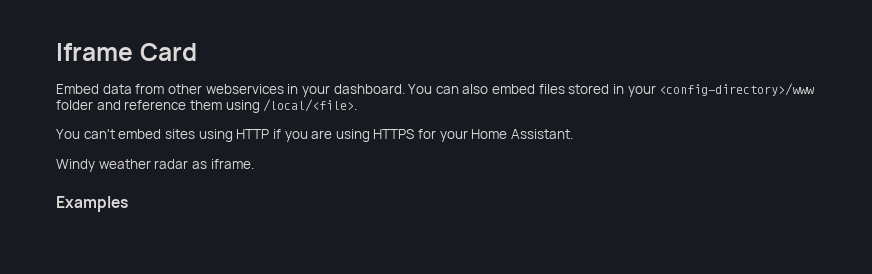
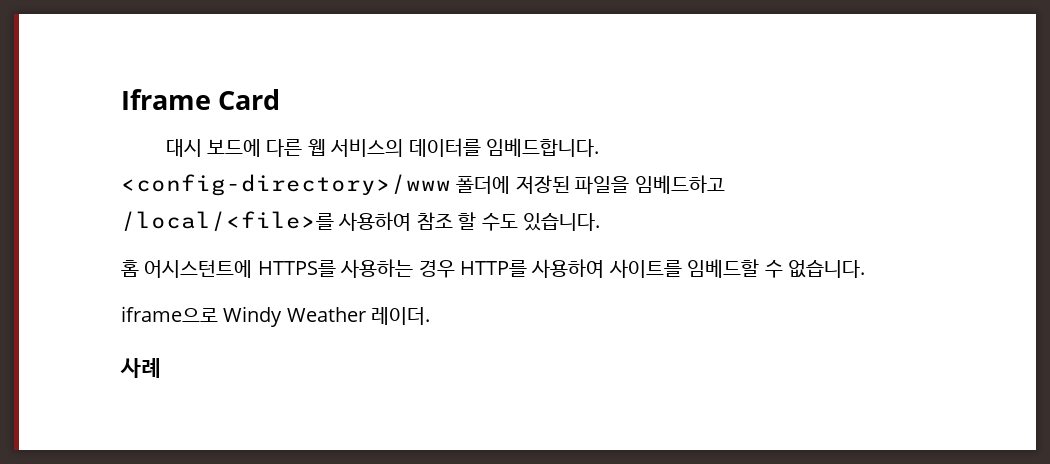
- Embed data from other webservices in your dashboard. You can also embed files stored in your <config-directory>/www folder and reference them using /local/<file>.
- You can't embed sites using HTTP if you are using HTTPS for your Home Assistant.
- Windy weather radar as iframe.
- Examples
+ 대시 보드에 다른 웹 서비스의 데이터를 임베드합니다. <config-directory>/www 폴더에 저장된 파일을 임베드하고 /local/<file>를 사용하여 참조 할 수도 있습니다.
+ 홈 어시스턴트에 HTTPS를 사용하는 경우 HTTP를 사용하여 사이트를 임베드할 수 없습니다.
+ iframe으로 Windy Weather 레이더.
+ 사례

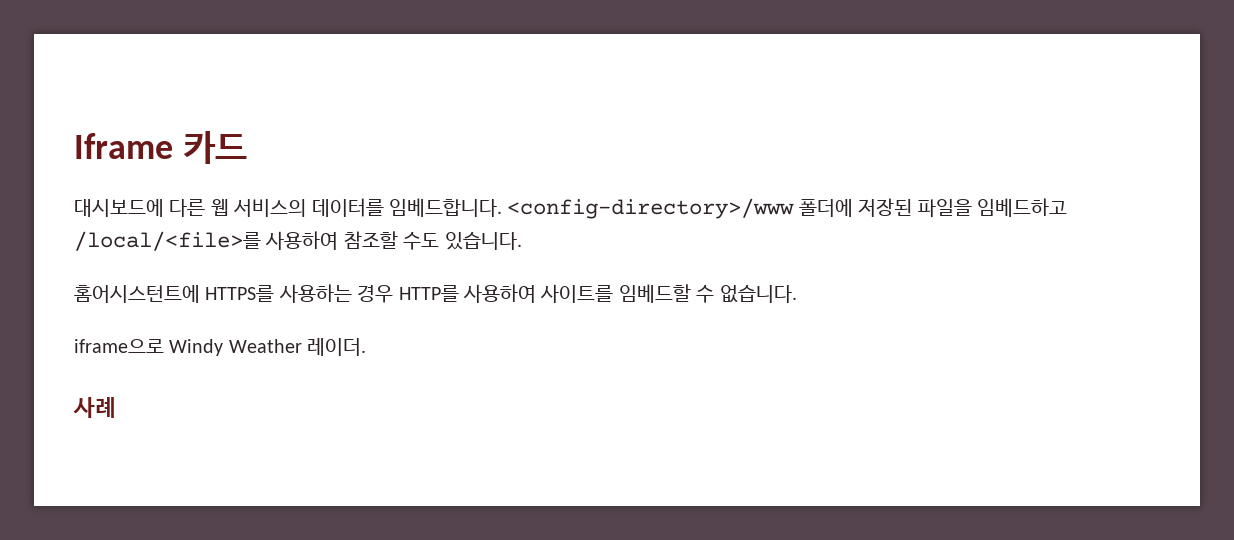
- Iframe Card
- 대시 보드에 다른 웹 서비스의 데이터를 임베드합니다.
+ Iframe 카드
+ 대시보드에 다른 웹 서비스의 데이터를 임베드합니다.
- <config-directory>/www 폴더에 저장된 파일을 임베드하고 /local/<file>를 사용하여 참조 할 수도 있습니다.
+ <config-directory>/www 폴더에 저장된 파일을 임베드하고 /local/<file>를 사용하여 참조할 수도 있습니다.
- 홈 어시스턴트에 HTTPS를 사용하는 경우 HTTP를 사용하여 사이트를 임베드할 수 없습니다.
+ 홈어시스턴트에 HTTPS를 사용하는 경우 HTTP를 사용하여 사이트를 임베드할 수 없습니다.

